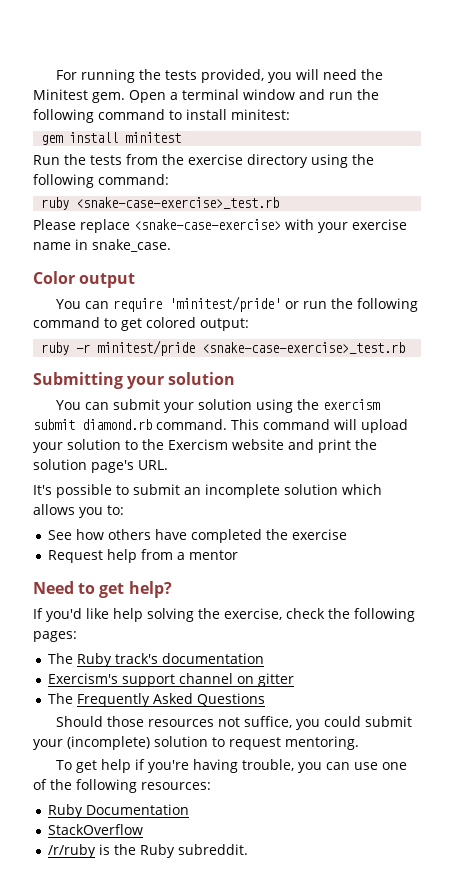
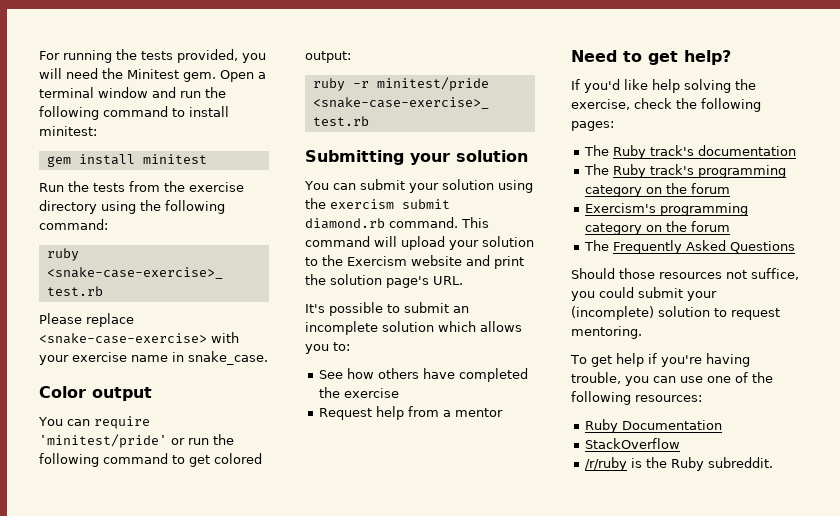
- Exercism's support channel on gitter
+ The Ruby track's programming category on the forum
+ Exercism's programming category on the forum

